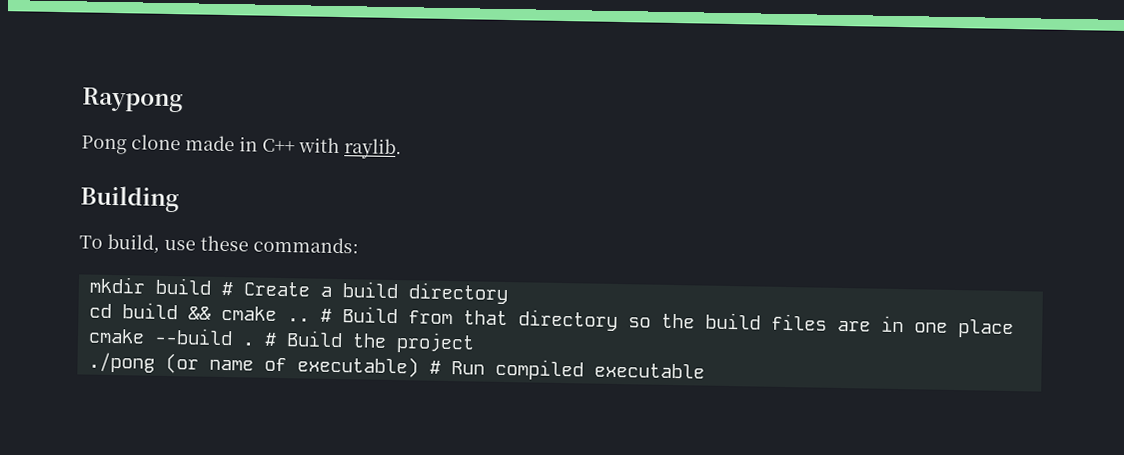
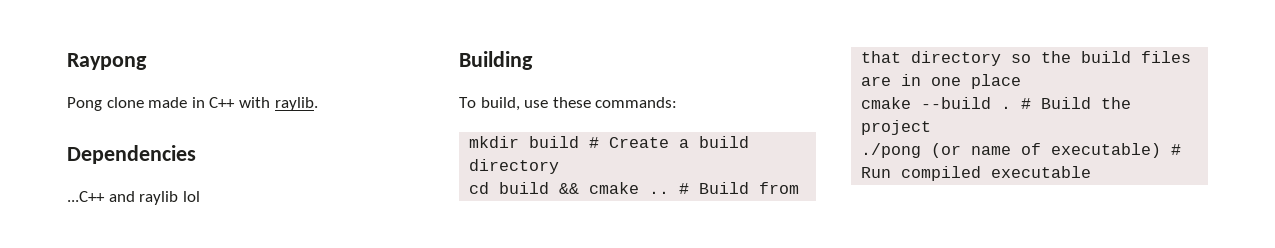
+ Dependencies
+ ...C++ and raylib lol

